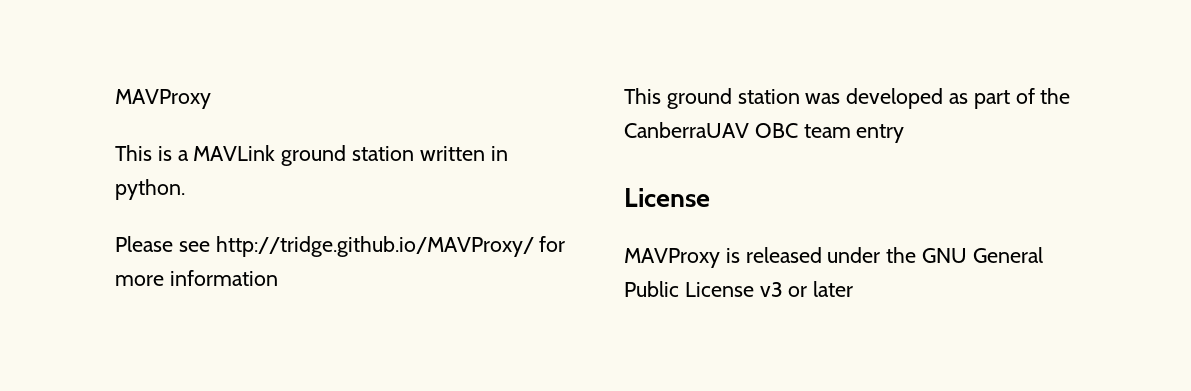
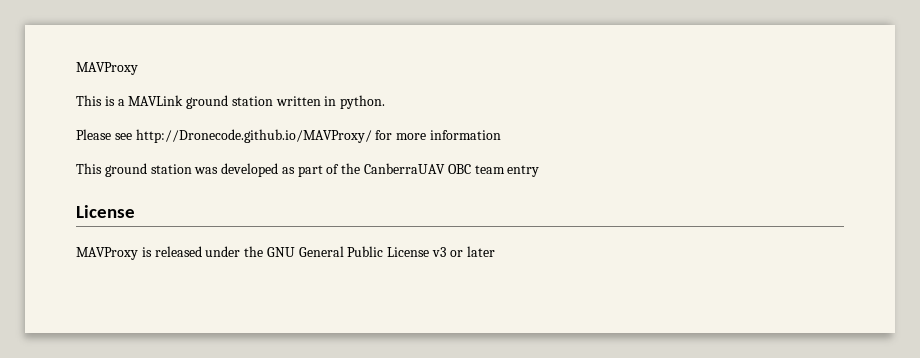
- Please see http://tridge.github.io/MAVProxy/ for more information
+ Please see http://Dronecode.github.io/MAVProxy/ for more information

